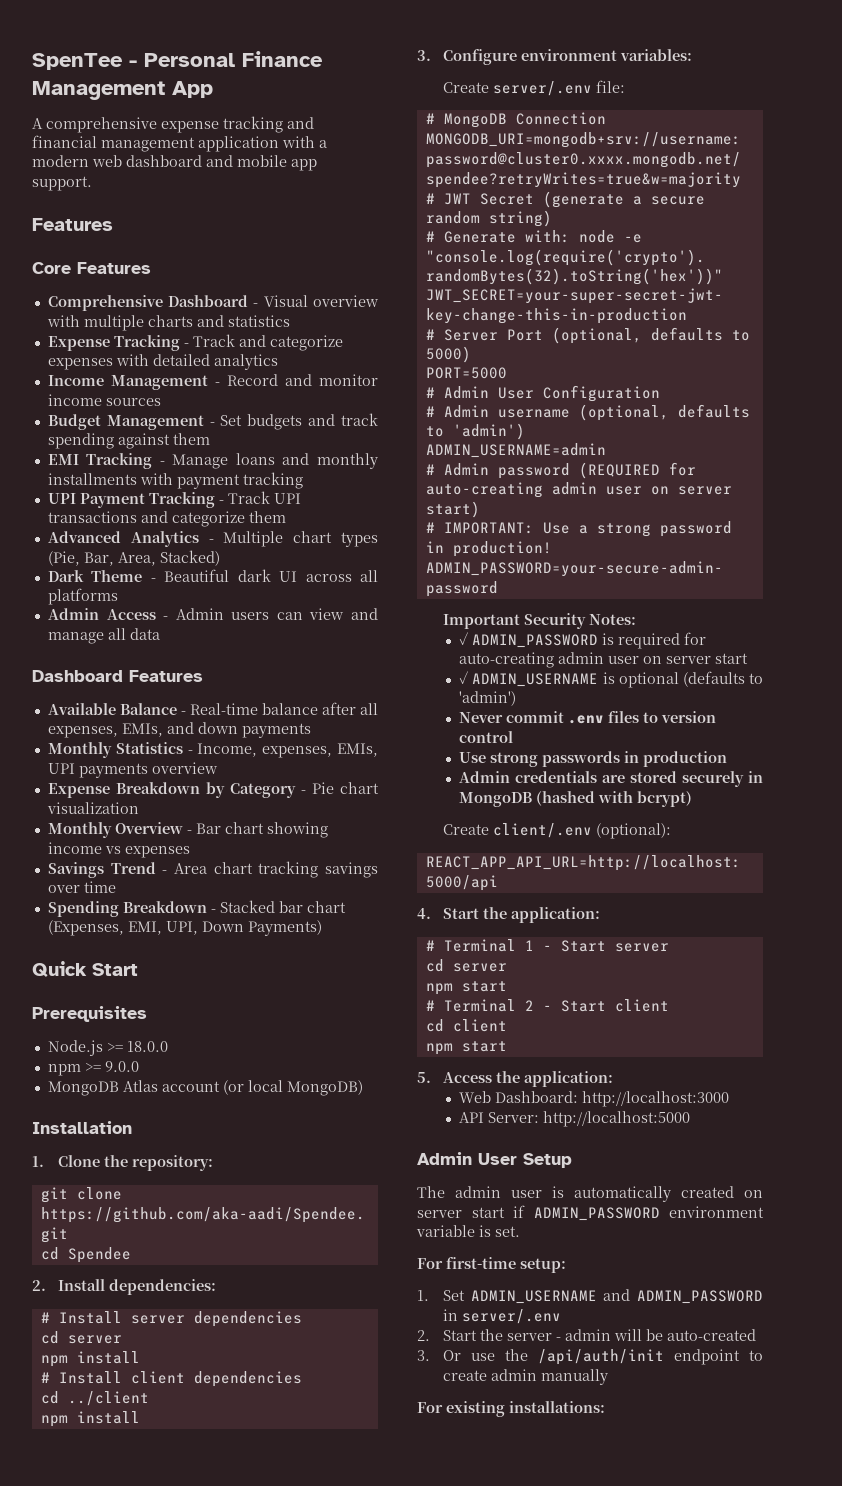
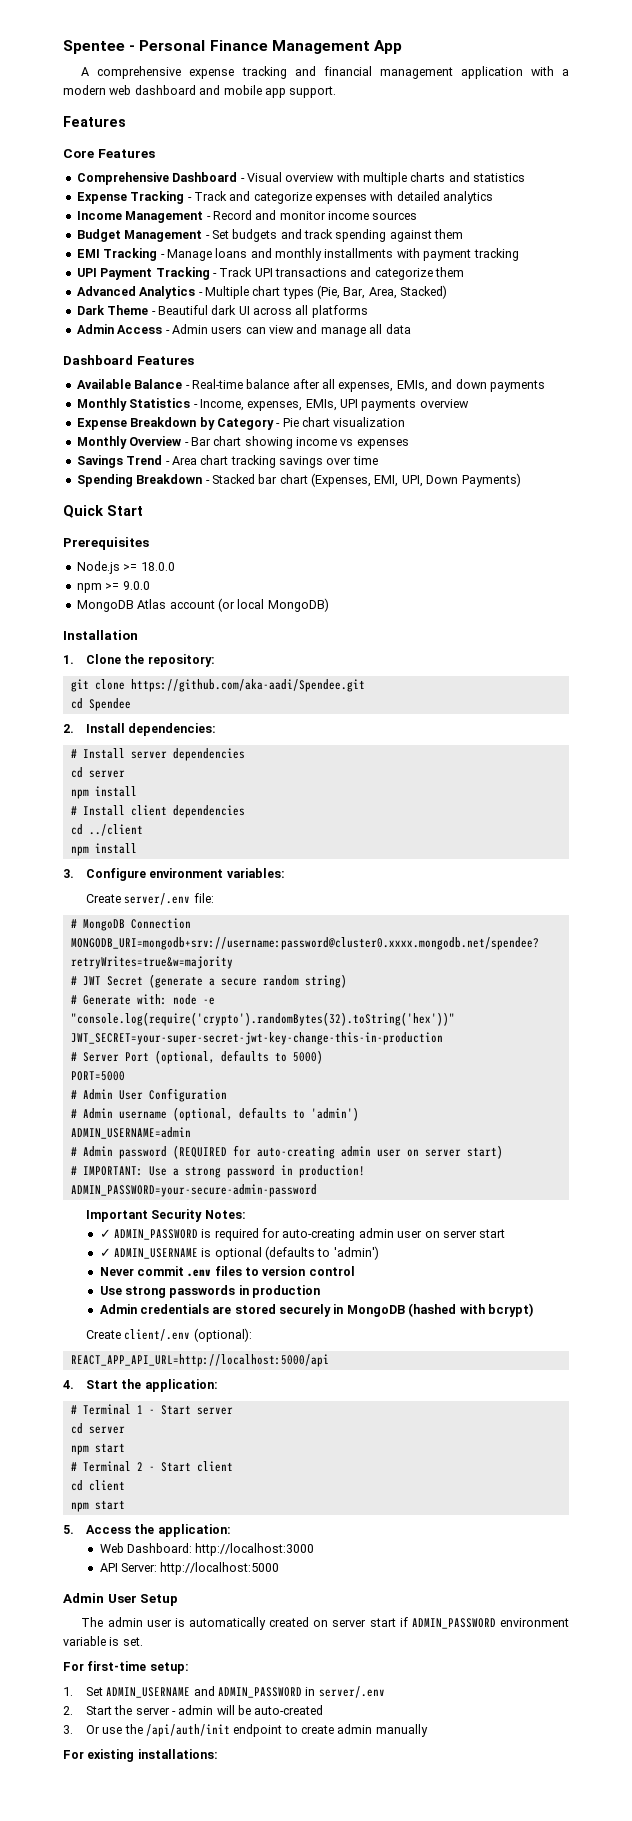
- SpenTee - Personal Finance Management App
+ Spentee - Personal Finance Management App

